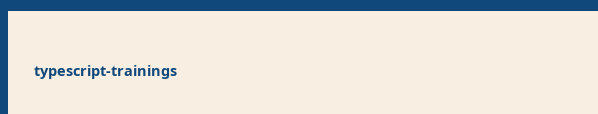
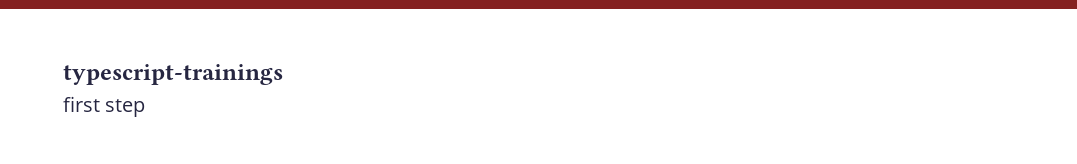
+ first step

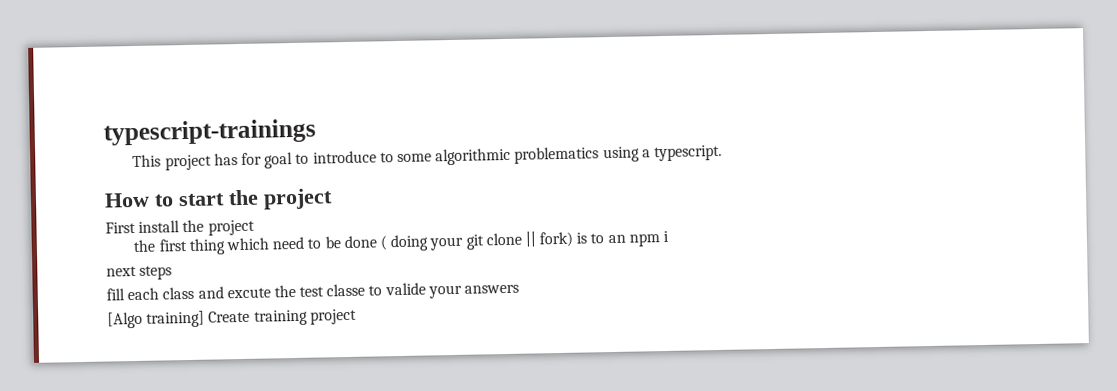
- first step
+ This project has for goal to introduce to some algorithmic problematics using a typescript.
+ How to start the project
+ First install the project
+ the first thing which need to be done ( doing your git clone || fork) is to an npm i
+ next steps
+ fill each class and excute the test classe to valide your answers
+ [Algo training] Create training project

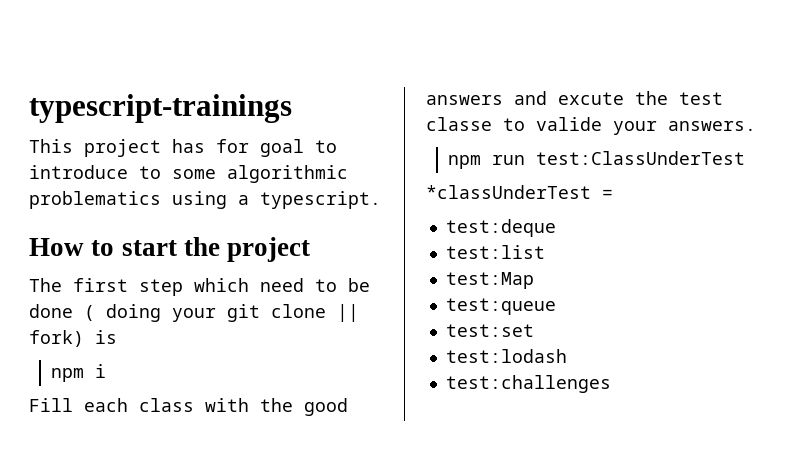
- First install the project
- the first thing which need to be done ( doing your git clone || fork) is to an npm i
+ The first step which need to be done ( doing your git clone || fork) is
+ npm i
- next steps
- fill each class and excute the test classe to valide your answers
- [Algo training] Create training project
+ Fill each class with the good answers and excute the test classe to valide your answers.
+ npm run test:ClassUnderTest
+ *classUnderTest =
+ test:deque
+ test:list
+ test:Map
+ test:queue
+ test:set
+ test:lodash
+ test:challenges

